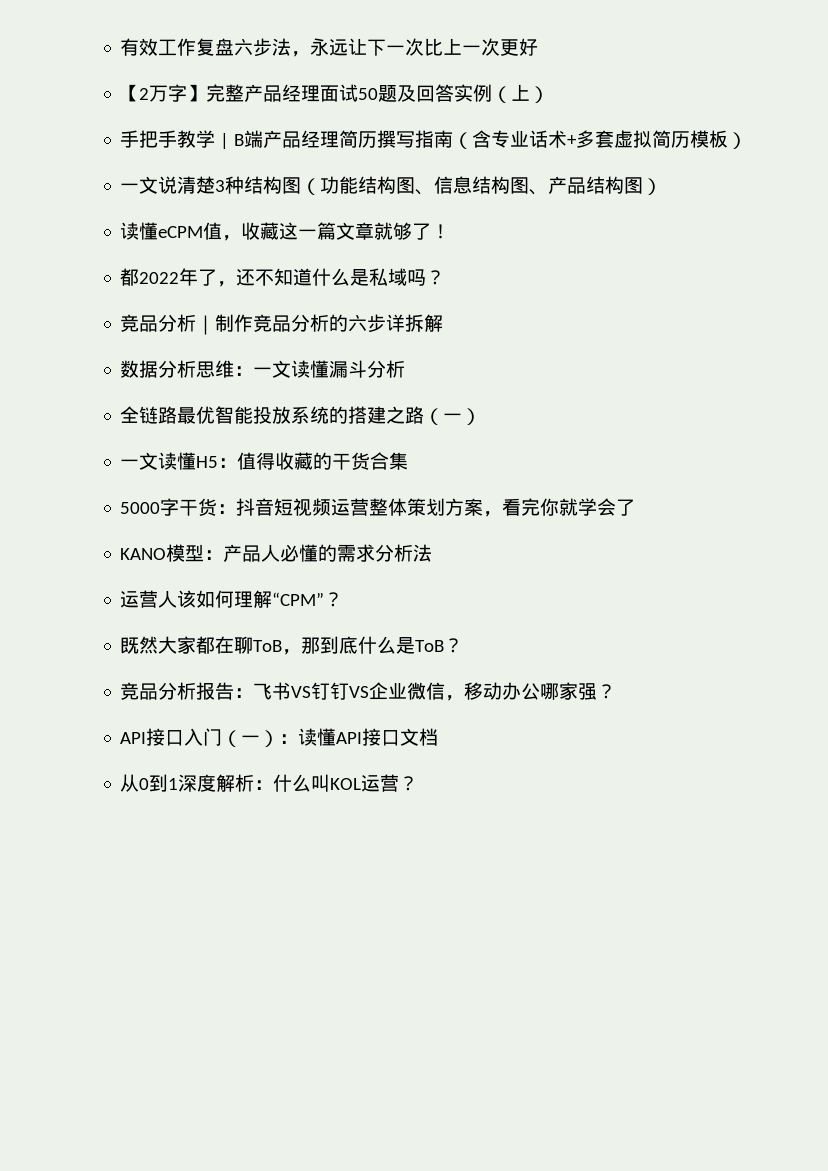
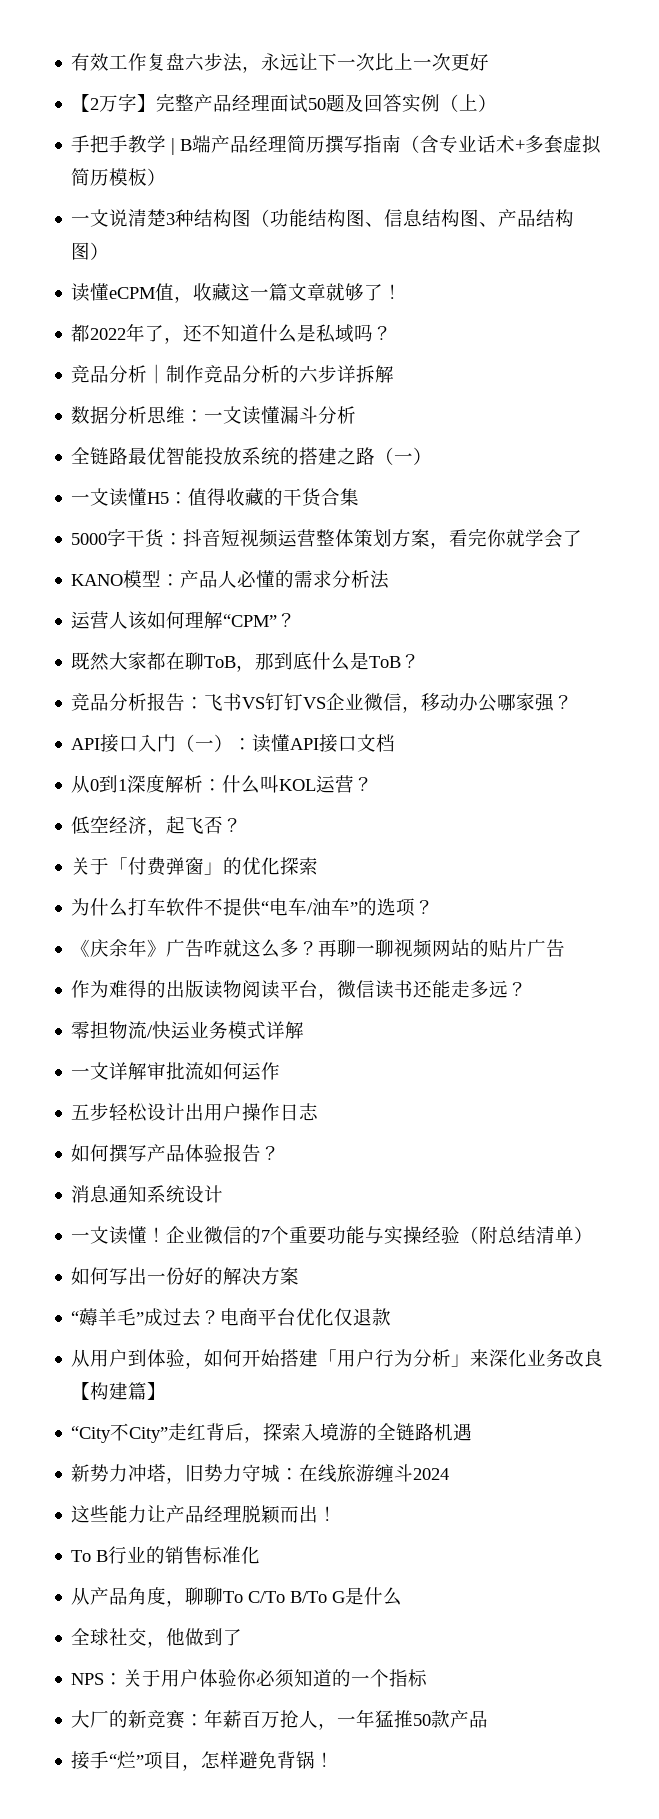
+ 低空经济，起飞否？
+ 关于「付费弹窗」的优化探索
+ 为什么打车软件不提供“电车/油车”的选项？
+ 《庆余年》广告咋就这么多？再聊一聊视频网站的贴片广告
+ 作为难得的出版读物阅读平台，微信读书还能走多远？
+ 零担物流/快运业务模式详解
+ 一文详解审批流如何运作
+ 五步轻松设计出用户操作日志
+ 如何撰写产品体验报告？
+ 消息通知系统设计
+ 一文读懂！企业微信的7个重要功能与实操经验（附总结清单）
+ 如何写出一份好的解决方案
+ “薅羊毛”成过去？电商平台优化仅退款
+ 从用户到体验，如何开始搭建「用户行为分析」来深化业务改良【构建篇】
+ “City不City”走红背后，探索入境游的全链路机遇
+ 新势力冲塔，旧势力守城：在线旅游缠斗2024
+ 这些能力让产品经理脱颖而出！
+ To B行业的销售标准化
+ 从产品角度，聊聊To C/To B/To G是什么
+ 全球社交，他做到了
+ NPS：关于用户体验你必须知道的一个指标
+ 大厂的新竞赛：年薪百万抢人，一年猛推50款产品
+ 接手“烂”项目，怎样避免背锅！

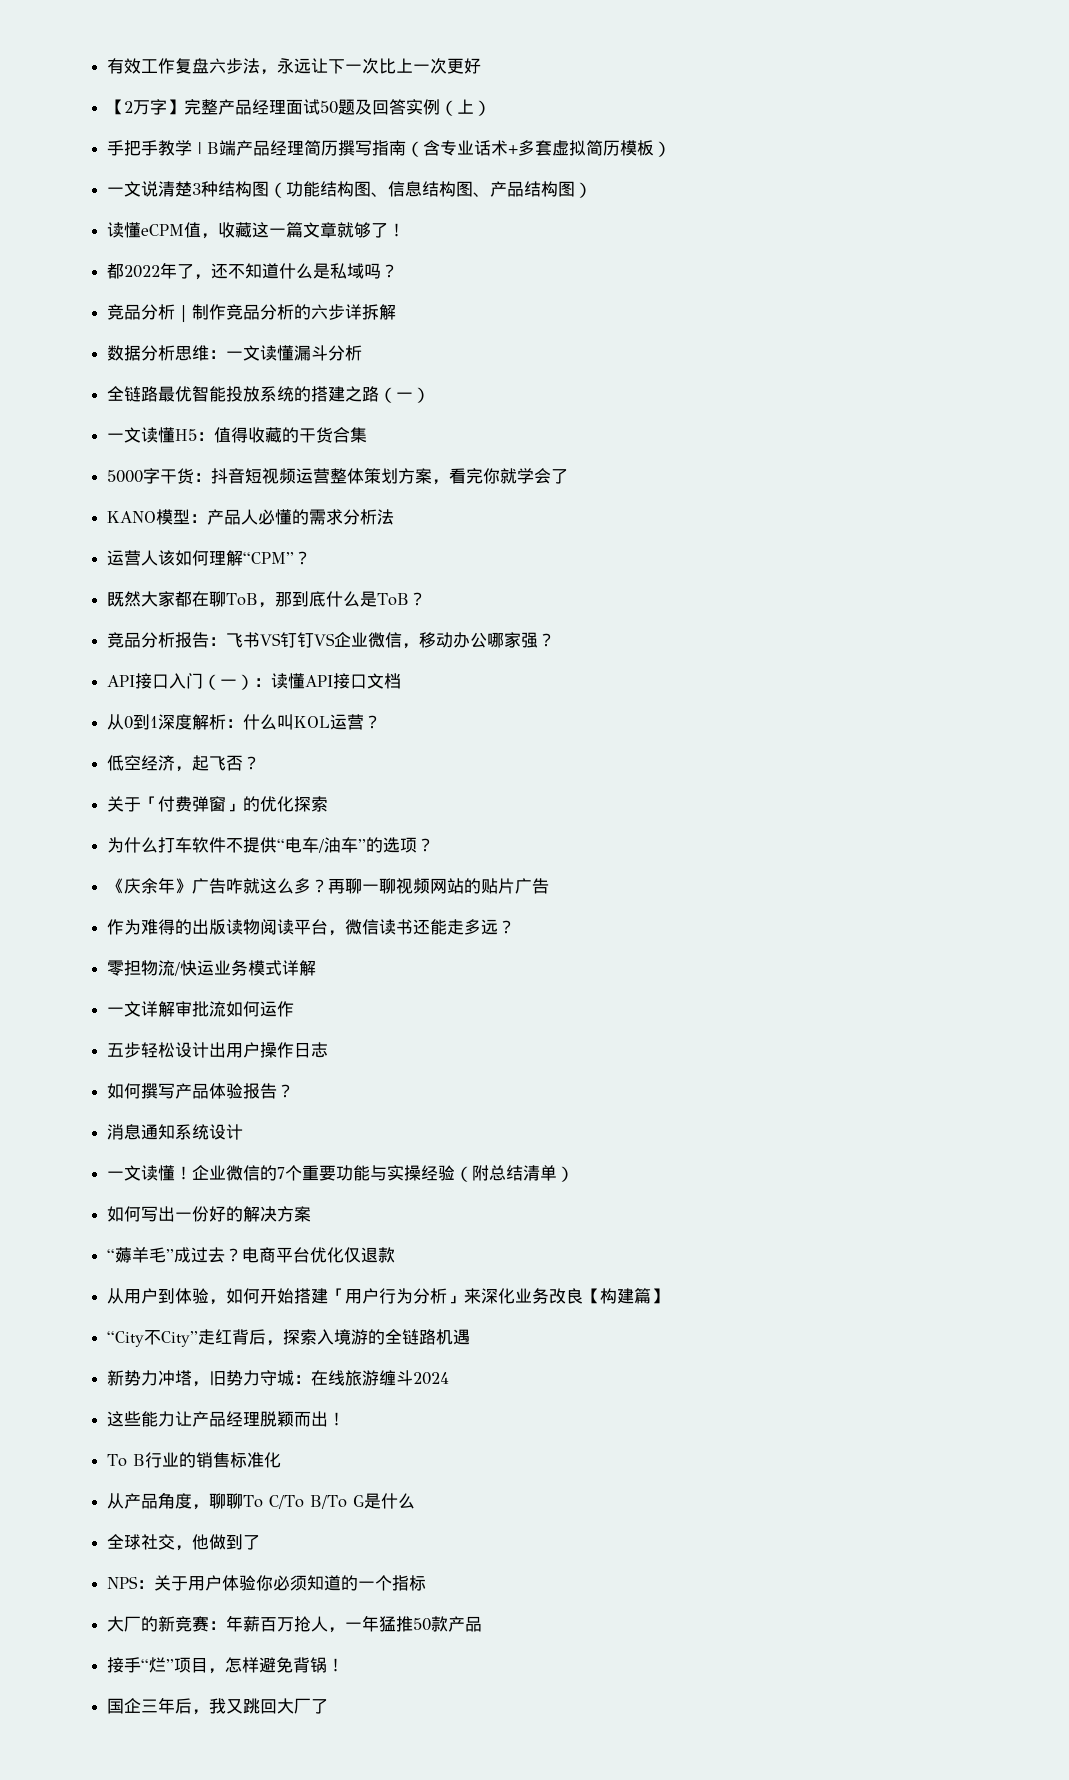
+ 国企三年后，我又跳回大厂了

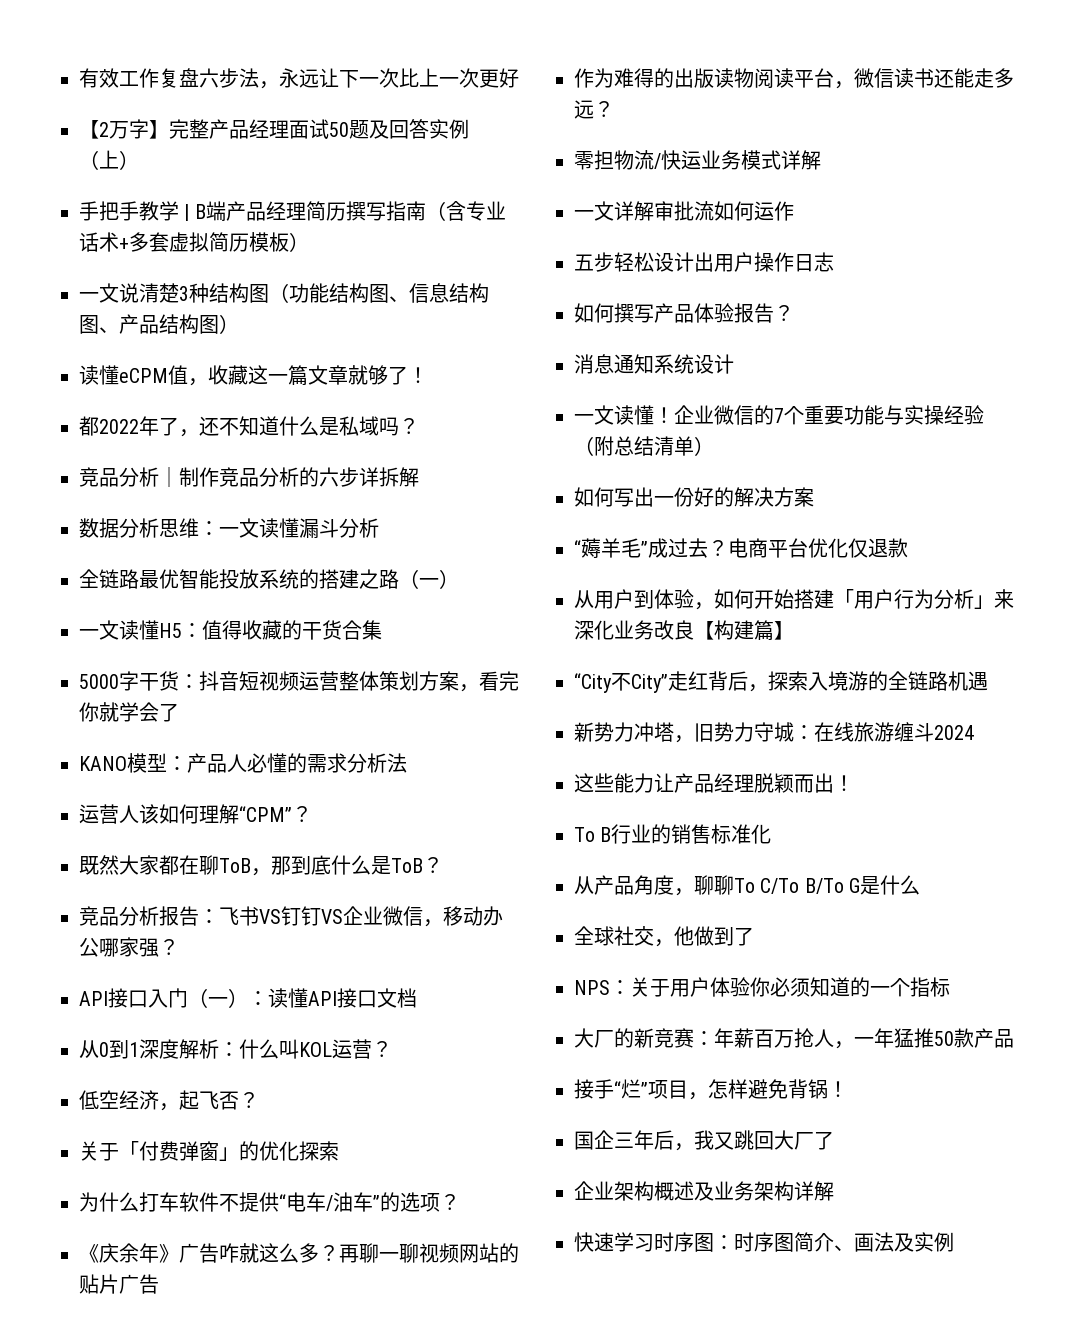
+ 企业架构概述及业务架构详解
+ 快速学习时序图：时序图简介、画法及实例

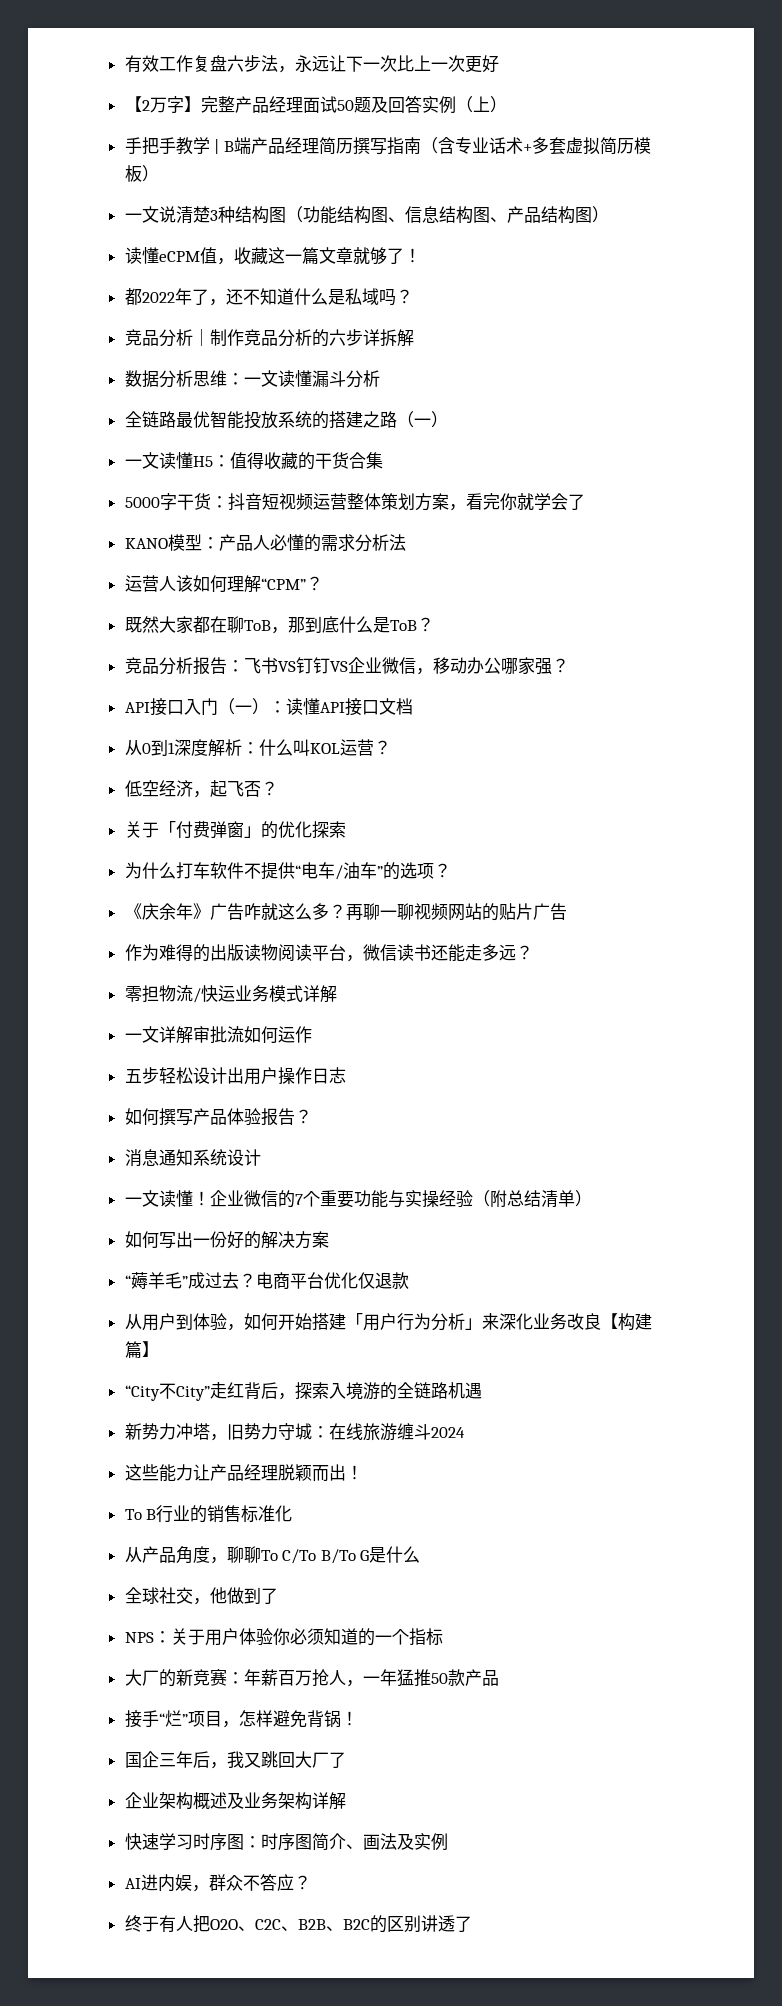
+ AI进内娱，群众不答应？
+ 终于有人把O2O、C2C、B2B、B2C的区别讲透了

